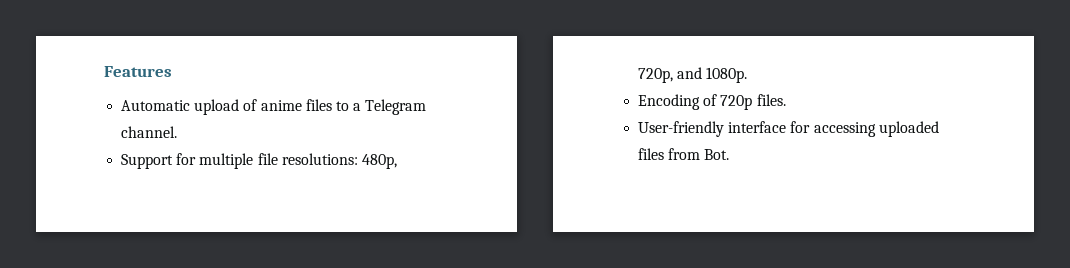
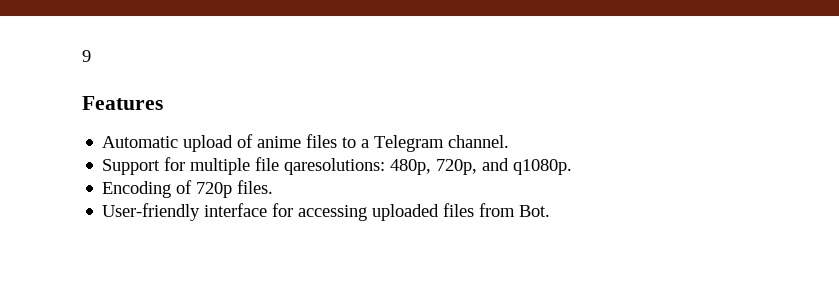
+ 9
- Support for multiple file resolutions: 480p, 720p, and 1080p.
+ Support for multiple file qaresolutions: 480p, 720p, and q1080p.

